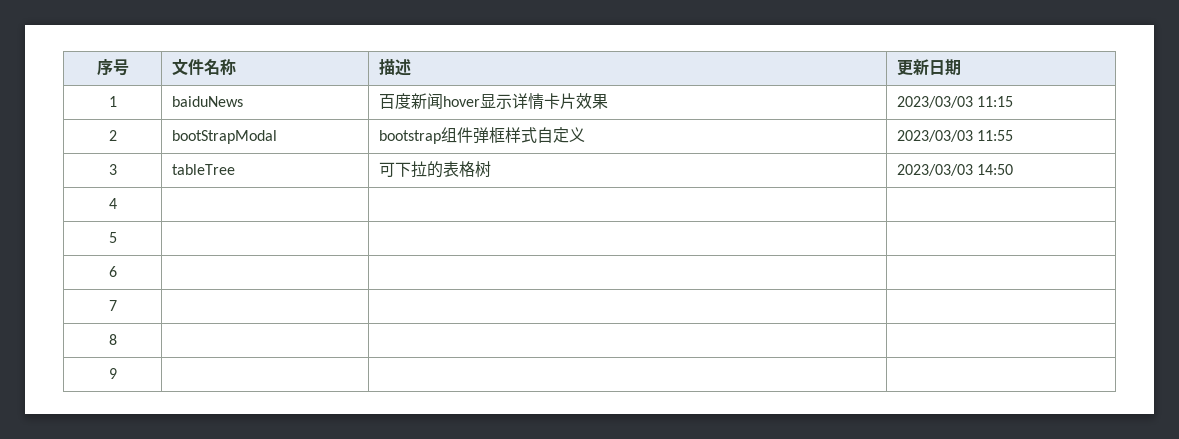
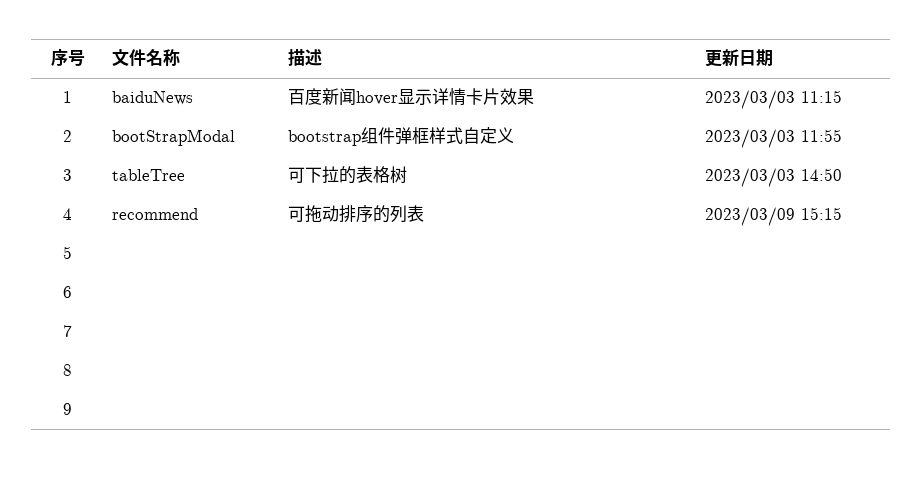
- 4 | | |
+ 4 | recommend | 可拖动排序的列表 | 2023/03/09 15:15

